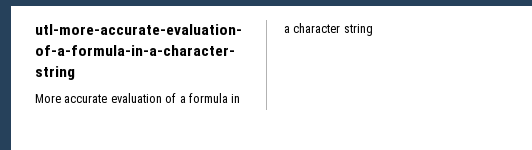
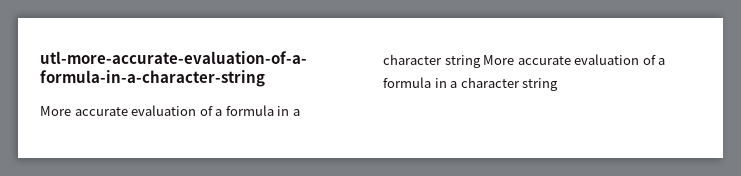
- More accurate evaluation of a formula in a character string
+ More accurate evaluation of a formula in a character string More accurate evaluation of a formula in a character string

